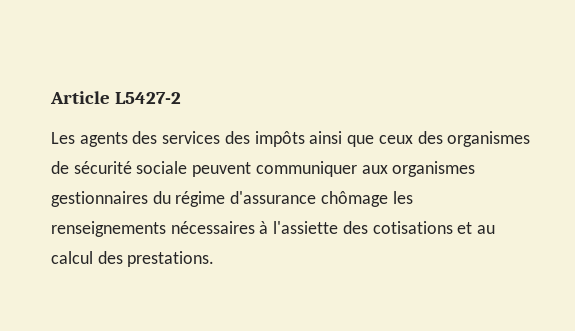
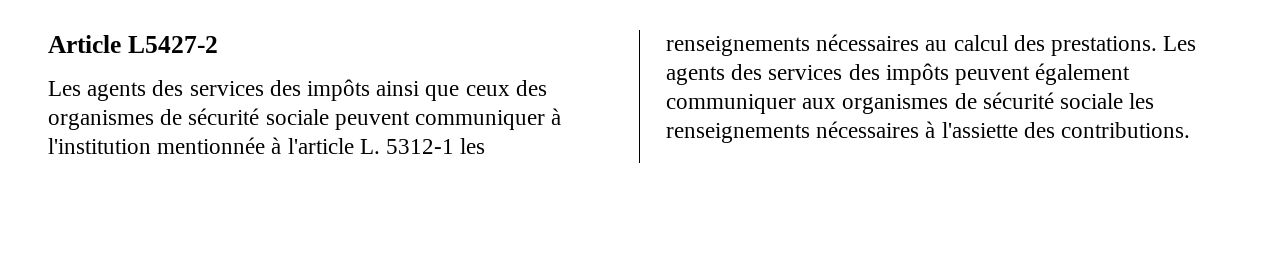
- Les agents des services des impôts ainsi que ceux des organismes de sécurité sociale peuvent communiquer aux organismes gestionnaires du régime d'assurance chômage les renseignements nécessaires à l'assiette des cotisations et au calcul des prestations.
+ Les agents des services des impôts ainsi que ceux des organismes de sécurité sociale peuvent communiquer à l'institution mentionnée à l'article L. 5312-1 les renseignements nécessaires au calcul des prestations. Les agents des services des impôts peuvent également communiquer aux organismes de sécurité sociale les renseignements nécessaires à l'assiette des contributions.

